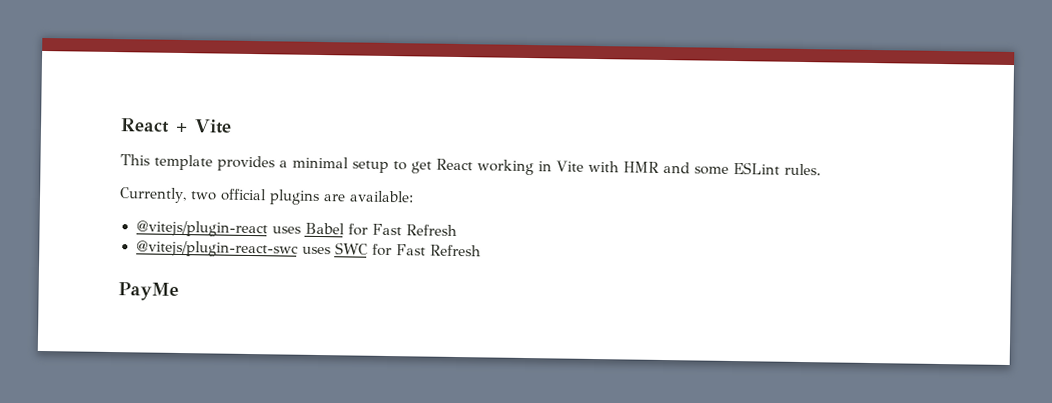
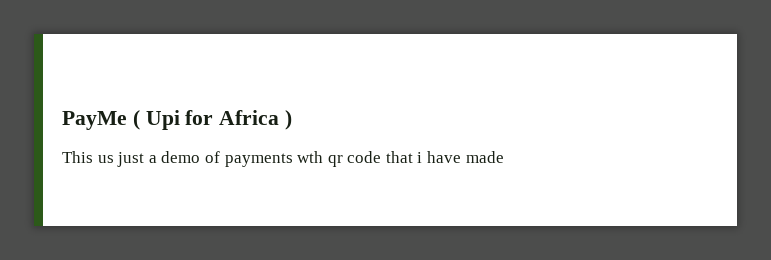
- React + Vite
- This template provides a minimal setup to get React working in Vite with HMR and some ESLint rules.
- Currently, two official plugins are available:
- @vitejs/plugin-react uses Babel for Fast Refresh
- @vitejs/plugin-react-swc uses SWC for Fast Refresh
- PayMe
+ PayMe ( Upi for Africa )
+ This us just a demo of payments wth qr code that i have made

